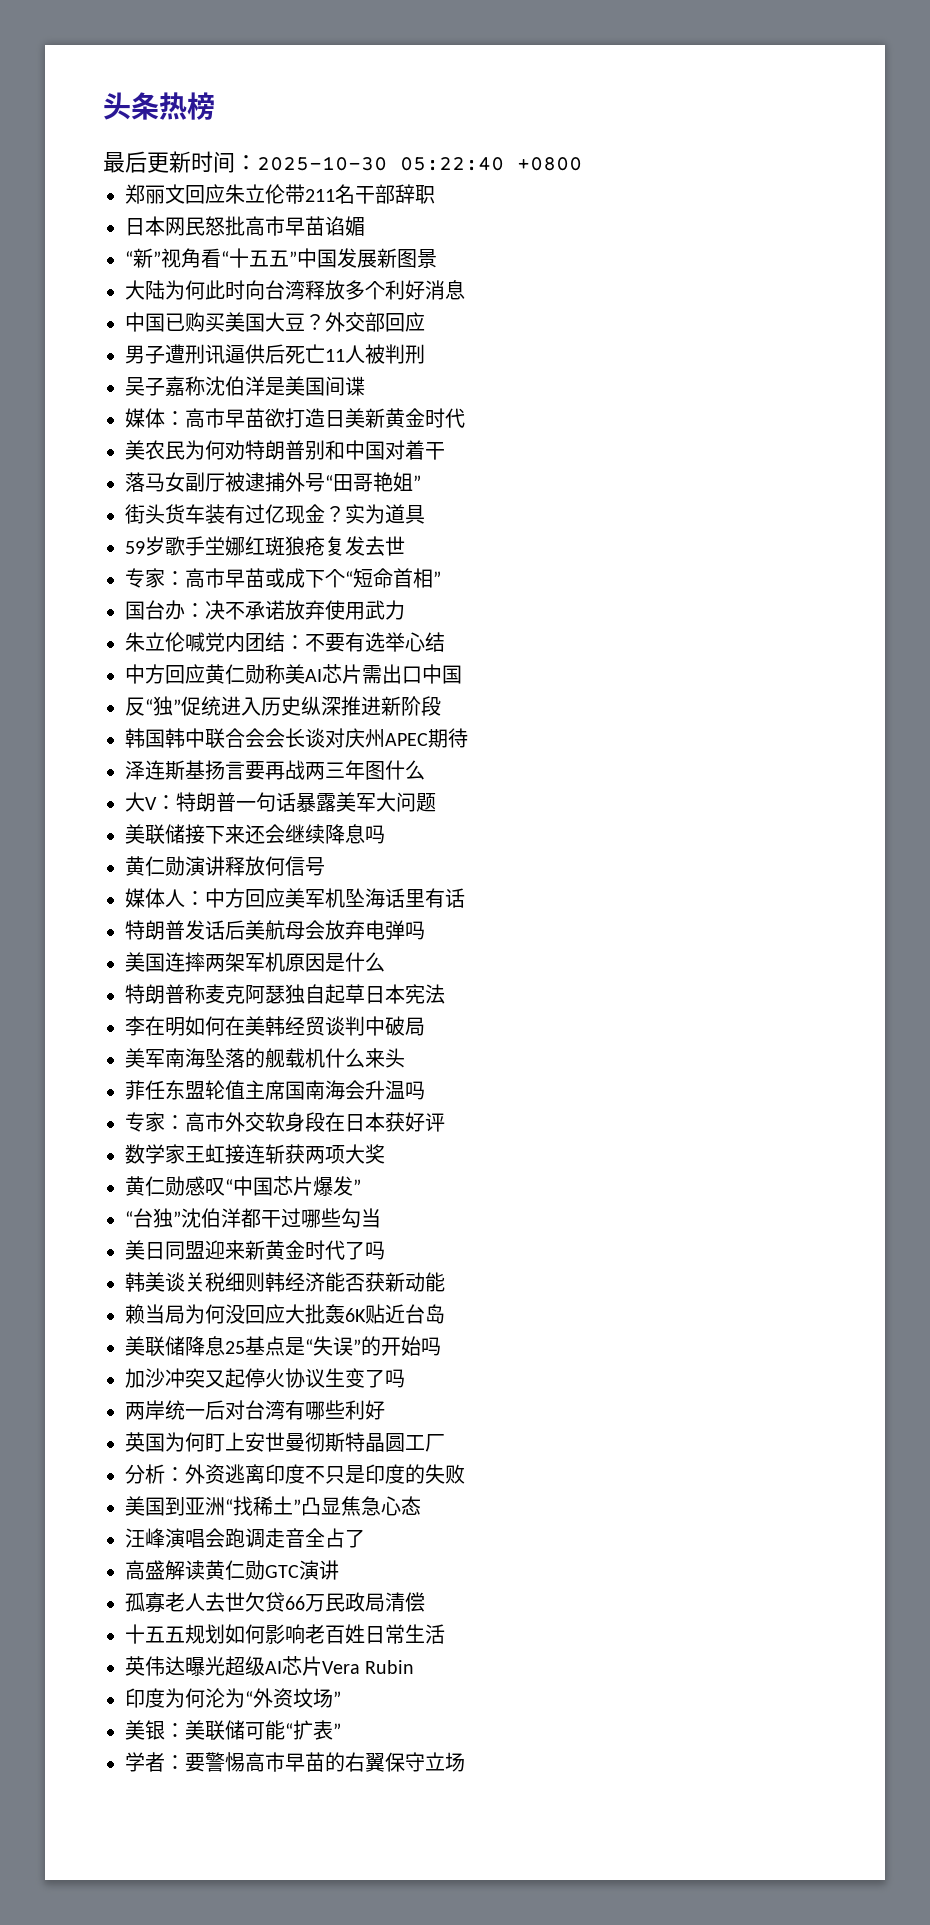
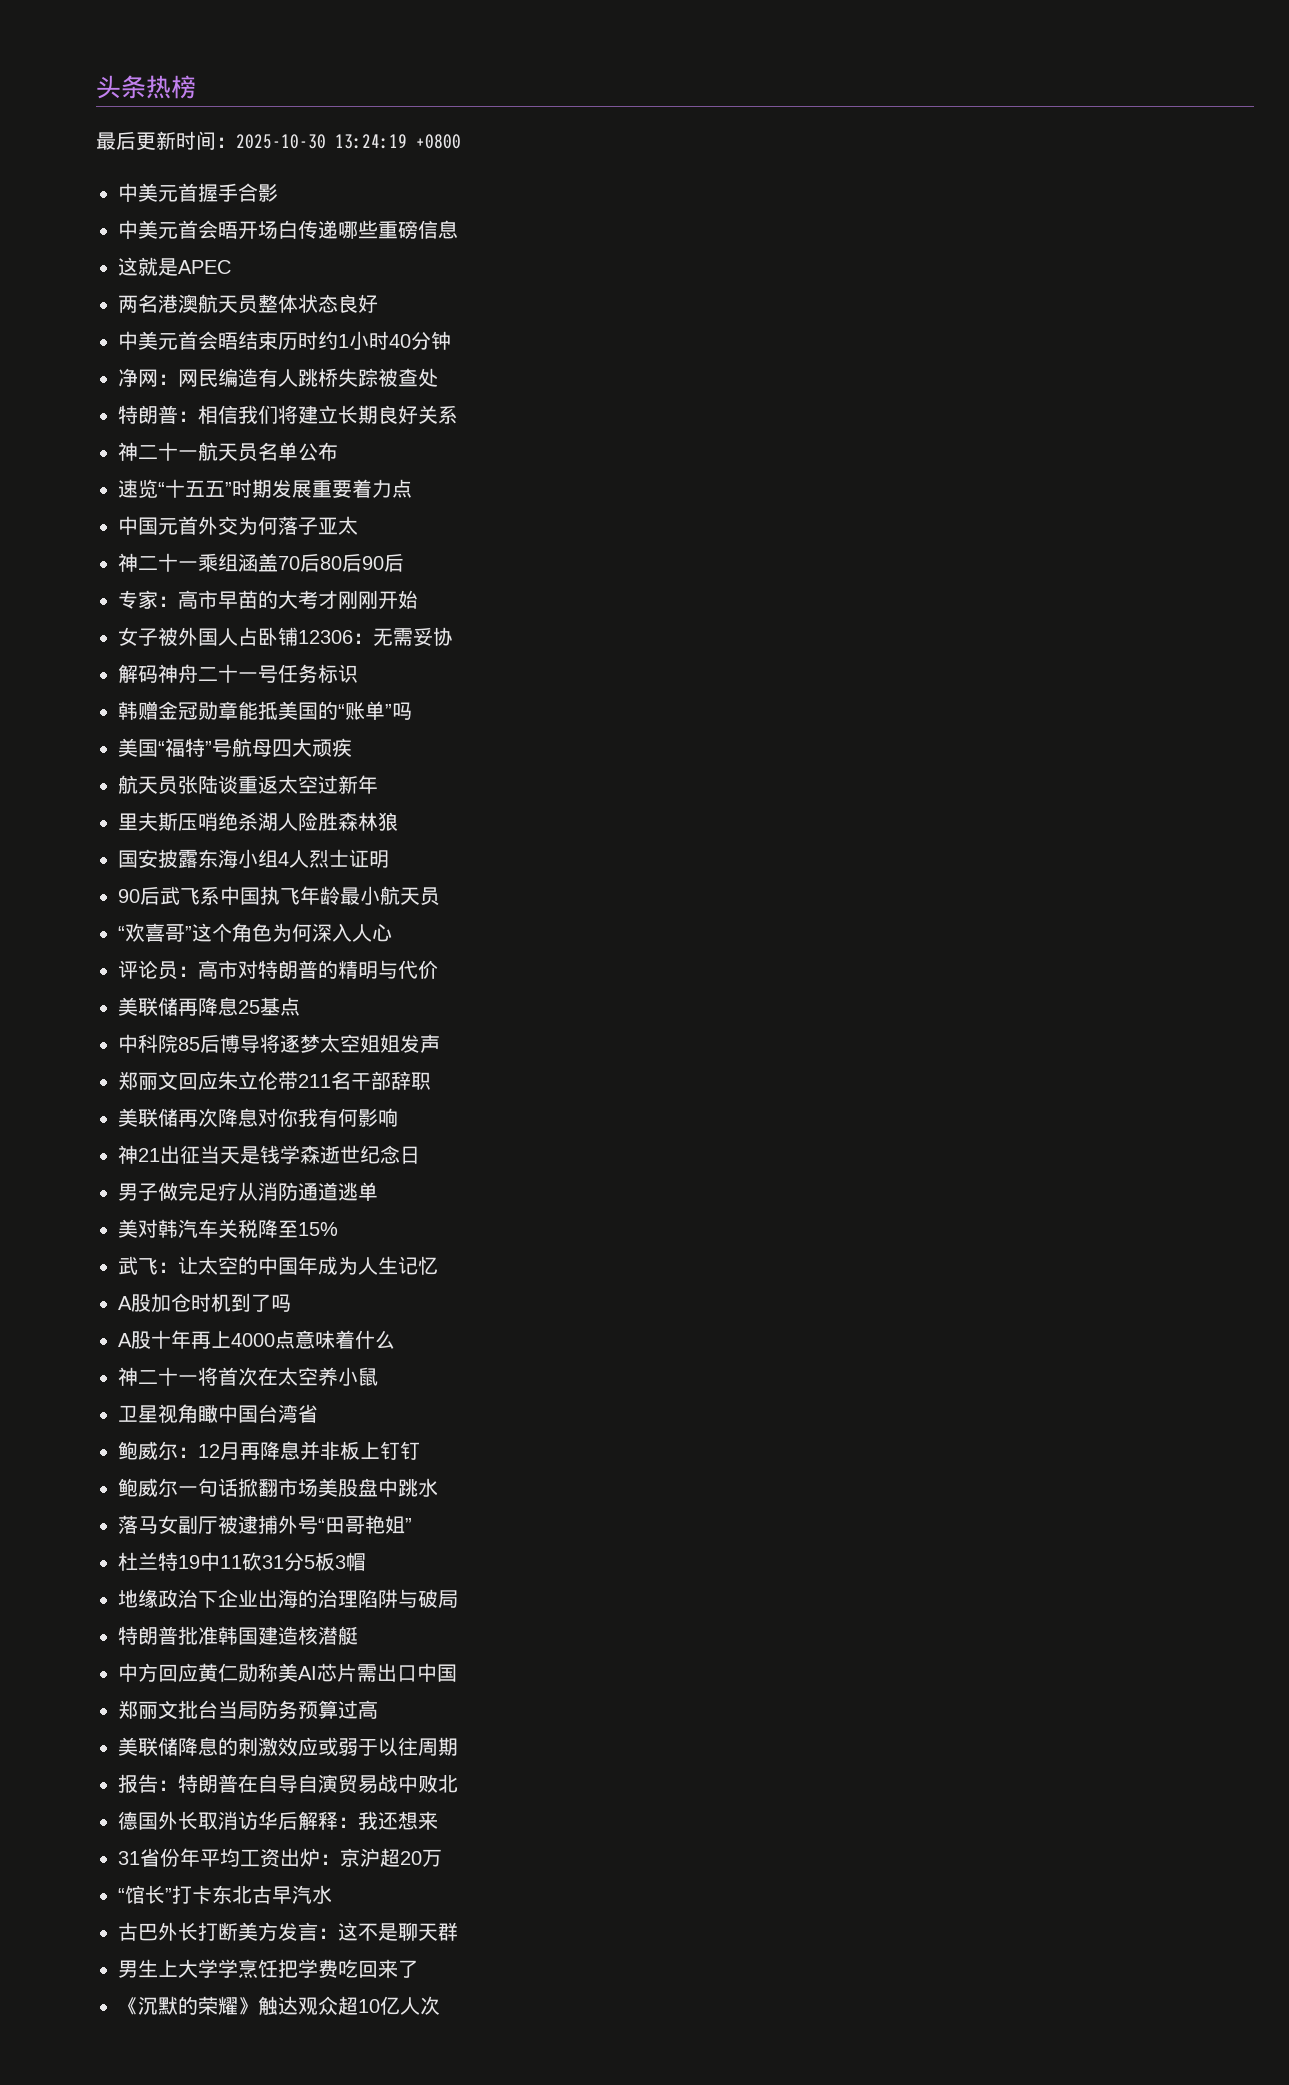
- 最后更新时间：2025-10-30 05:22:40 +0800
+ 最后更新时间：2025-10-30 13:24:19 +0800
+ 中美元首握手合影
+ 中美元首会晤开场白传递哪些重磅信息
+ 这就是APEC
+ 两名港澳航天员整体状态良好
+ 中美元首会晤结束历时约1小时40分钟
+ 净网：网民编造有人跳桥失踪被查处
+ 特朗普：相信我们将建立长期良好关系
+ 神二十一航天员名单公布
+ 速览“十五五”时期发展重要着力点
+ 中国元首外交为何落子亚太
+ 神二十一乘组涵盖70后80后90后
+ 专家：高市早苗的大考才刚刚开始
+ 女子被外国人占卧铺12306：无需妥协
+ 解码神舟二十一号任务标识
+ 韩赠金冠勋章能抵美国的“账单”吗
+ 美国“福特”号航母四大顽疾
+ 航天员张陆谈重返太空过新年
+ 里夫斯压哨绝杀湖人险胜森林狼
+ 国安披露东海小组4人烈士证明
+ 90后武飞系中国执飞年龄最小航天员
+ “欢喜哥”这个角色为何深入人心
+ 评论员：高市对特朗普的精明与代价
+ 美联储再降息25基点
+ 中科院85后博导将逐梦太空姐姐发声
- 日本网民怒批高市早苗谄媚
- “新”视角看“十五五”中国发展新图景
- 大陆为何此时向台湾释放多个利好消息
- 中国已购买美国大豆？外交部回应
- 男子遭刑讯逼供后死亡11人被判刑
- 吴子嘉称沈伯洋是美国间谍
- 媒体：高市早苗欲打造日美新黄金时代
- 美农民为何劝特朗普别和中国对着干
+ 美联储再次降息对你我有何影响
+ 神21出征当天是钱学森逝世纪念日
+ 男子做完足疗从消防通道逃单
+ 美对韩汽车关税降至15%
+ 武飞：让太空的中国年成为人生记忆
+ A股加仓时机到了吗
+ A股十年再上4000点意味着什么
+ 神二十一将首次在太空养小鼠
+ 卫星视角瞰中国台湾省
+ 鲍威尔：12月再降息并非板上钉钉
+ 鲍威尔一句话掀翻市场美股盘中跳水
- 街头货车装有过亿现金？实为道具
- 59岁歌手坣娜红斑狼疮复发去世
- 专家：高市早苗或成下个“短命首相”
- 国台办：决不承诺放弃使用武力
- 朱立伦喊党内团结：不要有选举心结
+ 杜兰特19中11砍31分5板3帽
+ 地缘政治下企业出海的治理陷阱与破局
+ 特朗普批准韩国建造核潜艇
- 反“独”促统进入历史纵深推进新阶段
- 韩国韩中联合会会长谈对庆州APEC期待
- 泽连斯基扬言要再战两三年图什么
- 大V：特朗普一句话暴露美军大问题
- 美联储接下来还会继续降息吗
- 黄仁勋演讲释放何信号
- 媒体人：中方回应美军机坠海话里有话
- 特朗普发话后美航母会放弃电弹吗
- 美国连摔两架军机原因是什么
- 特朗普称麦克阿瑟独自起草日本宪法
- 李在明如何在美韩经贸谈判中破局
- 美军南海坠落的舰载机什么来头
- 菲任东盟轮值主席国南海会升温吗
- 专家：高市外交软身段在日本获好评
- 数学家王虹接连斩获两项大奖
- 黄仁勋感叹“中国芯片爆发”
- “台独”沈伯洋都干过哪些勾当
- 美日同盟迎来新黄金时代了吗
- 韩美谈关税细则韩经济能否获新动能
- 赖当局为何没回应大批轰6K贴近台岛
- 美联储降息25基点是“失误”的开始吗
- 加沙冲突又起停火协议生变了吗
- 两岸统一后对台湾有哪些利好
- 英国为何盯上安世曼彻斯特晶圆工厂
- 分析：外资逃离印度不只是印度的失败
- 美国到亚洲“找稀土”凸显焦急心态
- 汪峰演唱会跑调走音全占了
- 高盛解读黄仁勋GTC演讲
- 孤寡老人去世欠贷66万民政局清偿
- 十五五规划如何影响老百姓日常生活
- 英伟达曝光超级AI芯片Vera Rubin
- 印度为何沦为“外资坟场”
- 美银：美联储可能“扩表”
- 学者：要警惕高市早苗的右翼保守立场
+ 郑丽文批台当局防务预算过高
+ 美联储降息的刺激效应或弱于以往周期
+ 报告：特朗普在自导自演贸易战中败北
+ 德国外长取消访华后解释：我还想来
+ 31省份年平均工资出炉：京沪超20万
+ “馆长”打卡东北古早汽水
+ 古巴外长打断美方发言：这不是聊天群
+ 男生上大学学烹饪把学费吃回来了
+ 《沉默的荣耀》触达观众超10亿人次

